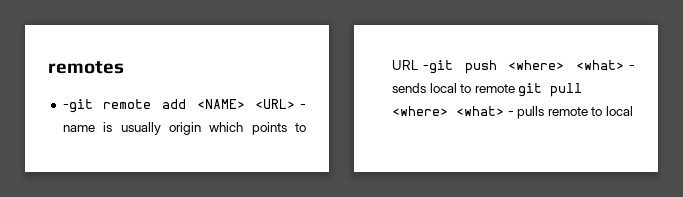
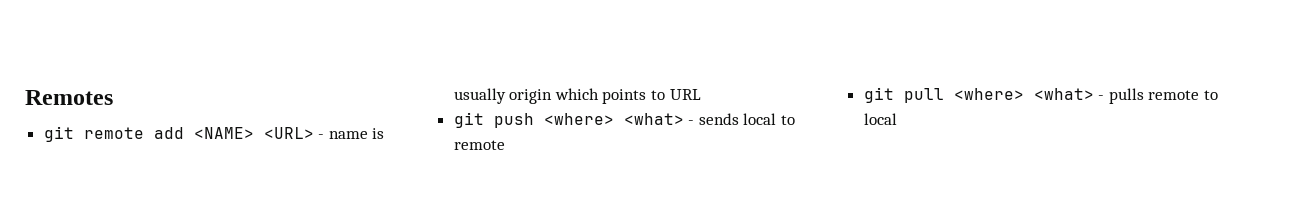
- remotes
- -git remote add <NAME> <URL> - name is usually origin which points to URL -git push <where> <what> - sends local to remote git pull <where> <what> - pulls remote to local
+ Remotes
+ git remote add <NAME> <URL> - name is usually origin which points to URL
+ git push <where> <what> - sends local to remote
+ git pull <where> <what> - pulls remote to local

